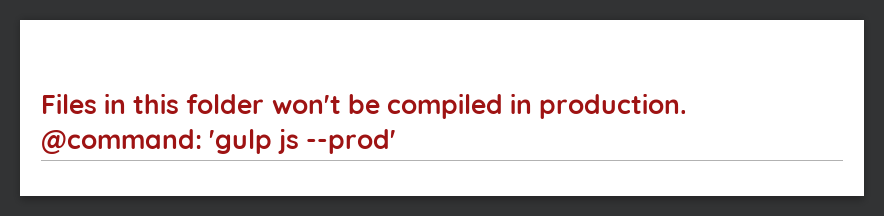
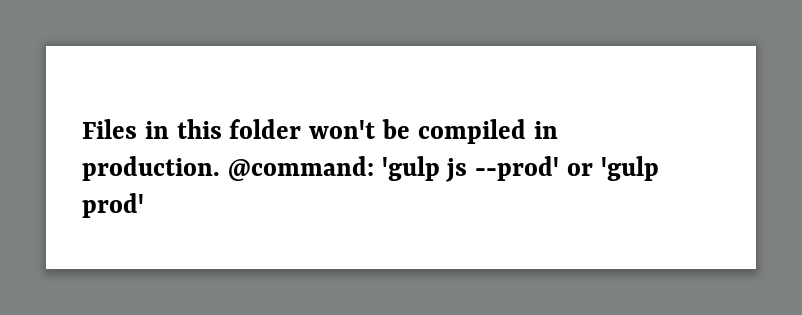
- @command: 'gulp js --prod'
+ @command: 'gulp js --prod' or 'gulp prod'

